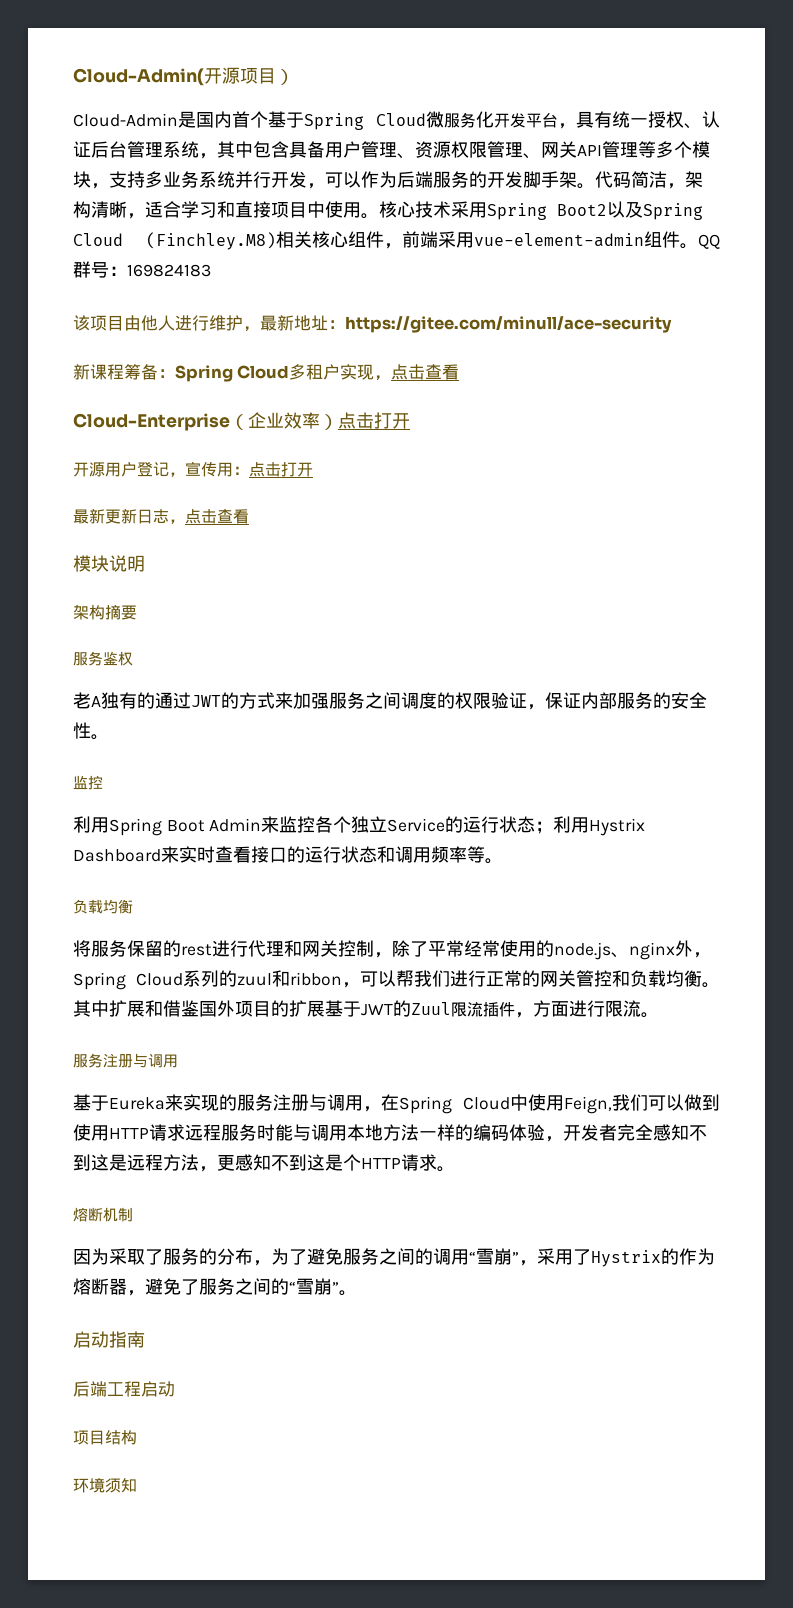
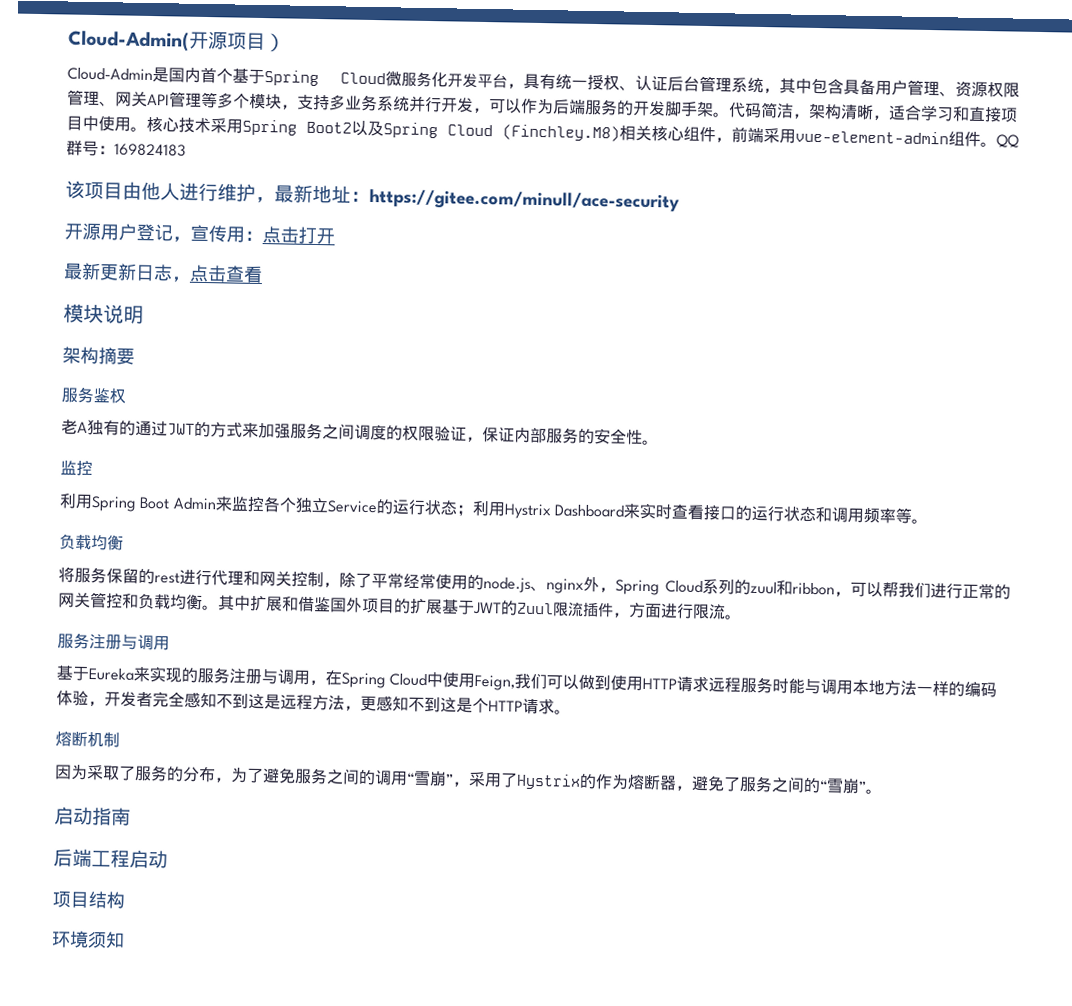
- 新课程筹备：Spring Cloud多租户实现，点击查看
- Cloud-Enterprise（企业效率）点击打开

